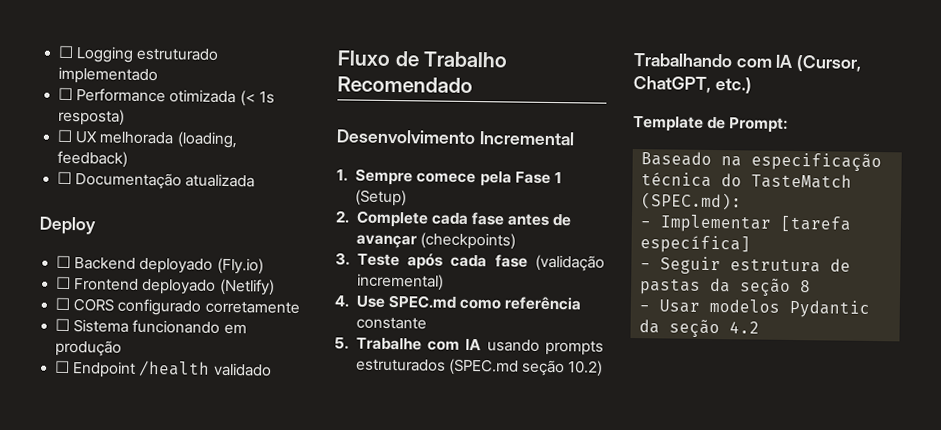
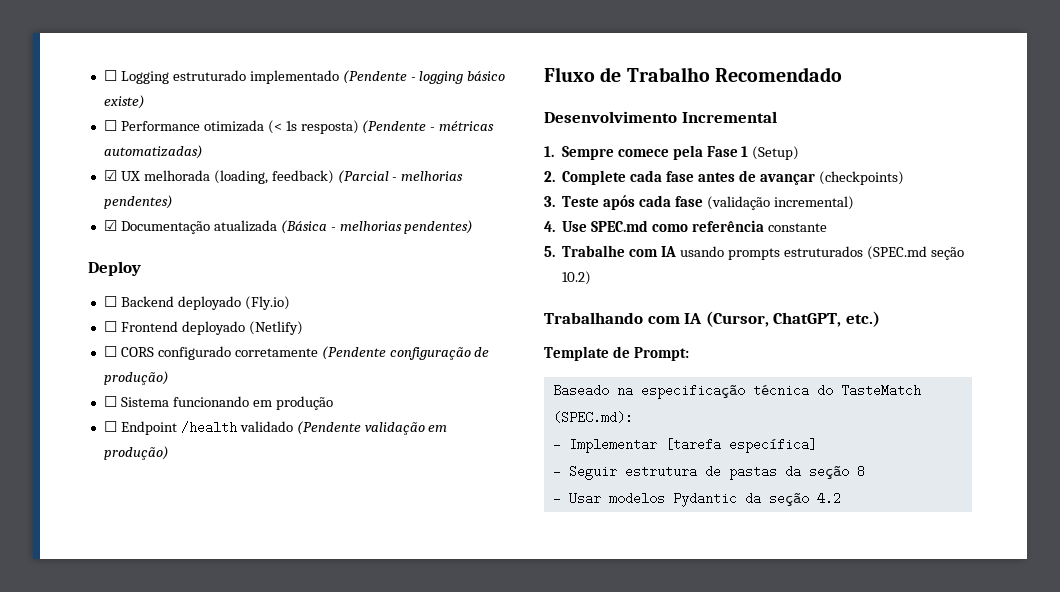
- ☐ Logging estruturado implementado
+ ☐ Logging estruturado implementado (Pendente - logging básico existe)
- ☐ Performance otimizada (< 1s resposta)
- ☐ UX melhorada (loading, feedback)
- ☐ Documentação atualizada
+ ☐ Performance otimizada (< 1s resposta) (Pendente - métricas automatizadas)
+ ☑ UX melhorada (loading, feedback) (Parcial - melhorias pendentes)
+ ☑ Documentação atualizada (Básica - melhorias pendentes)
- ☐ CORS configurado corretamente
+ ☐ CORS configurado corretamente (Pendente configuração de produção)
- ☐ Endpoint /health validado
+ ☐ Endpoint /health validado (Pendente validação em produção)

